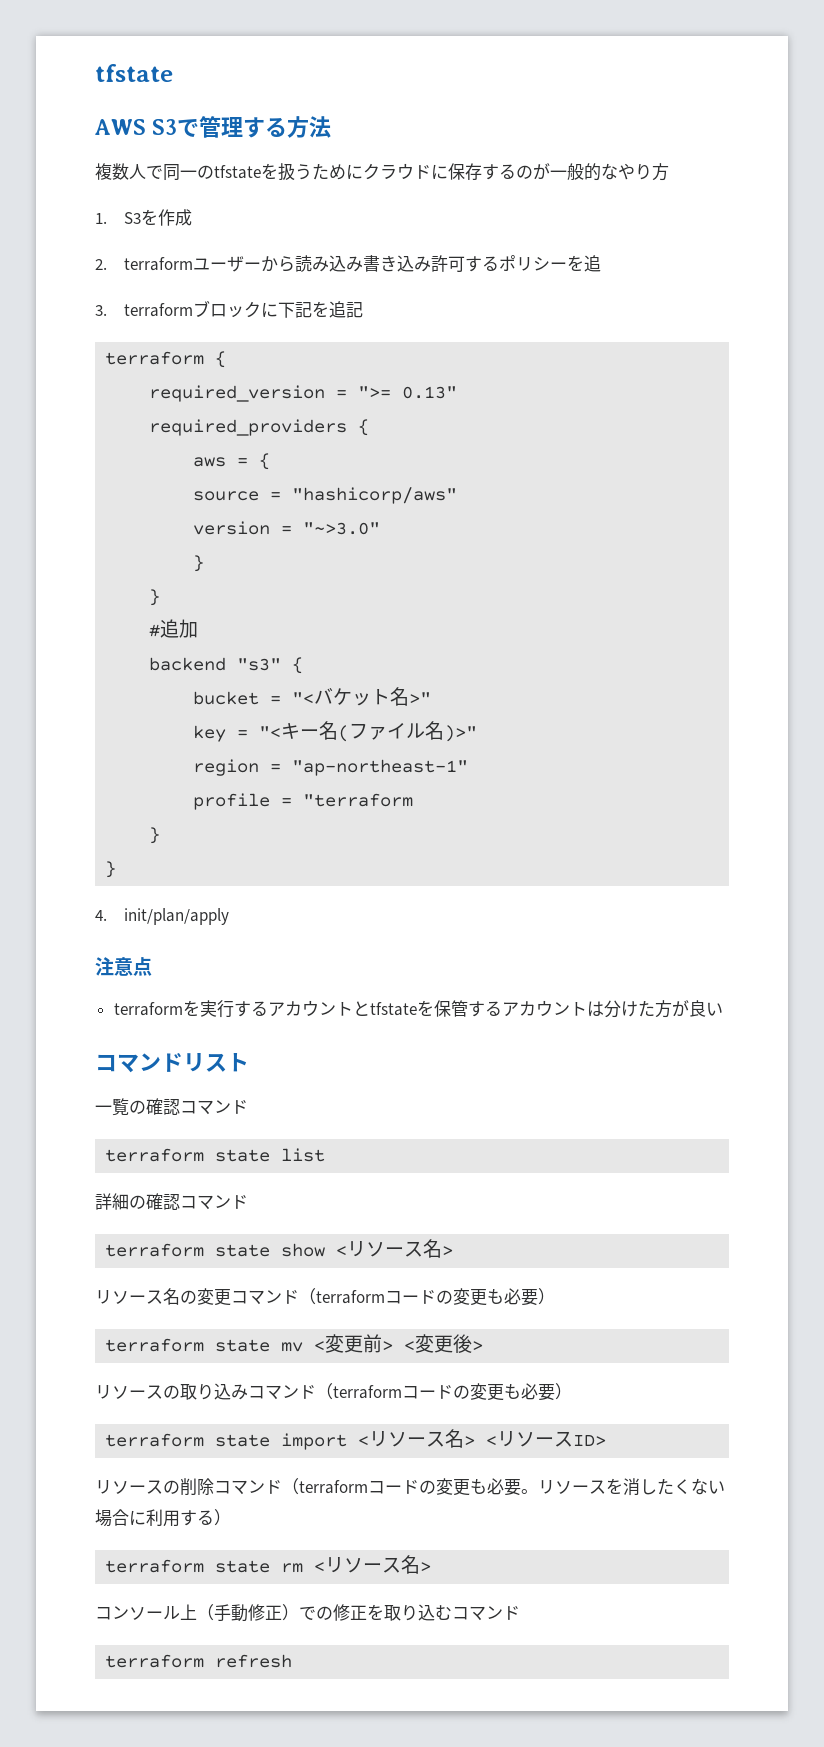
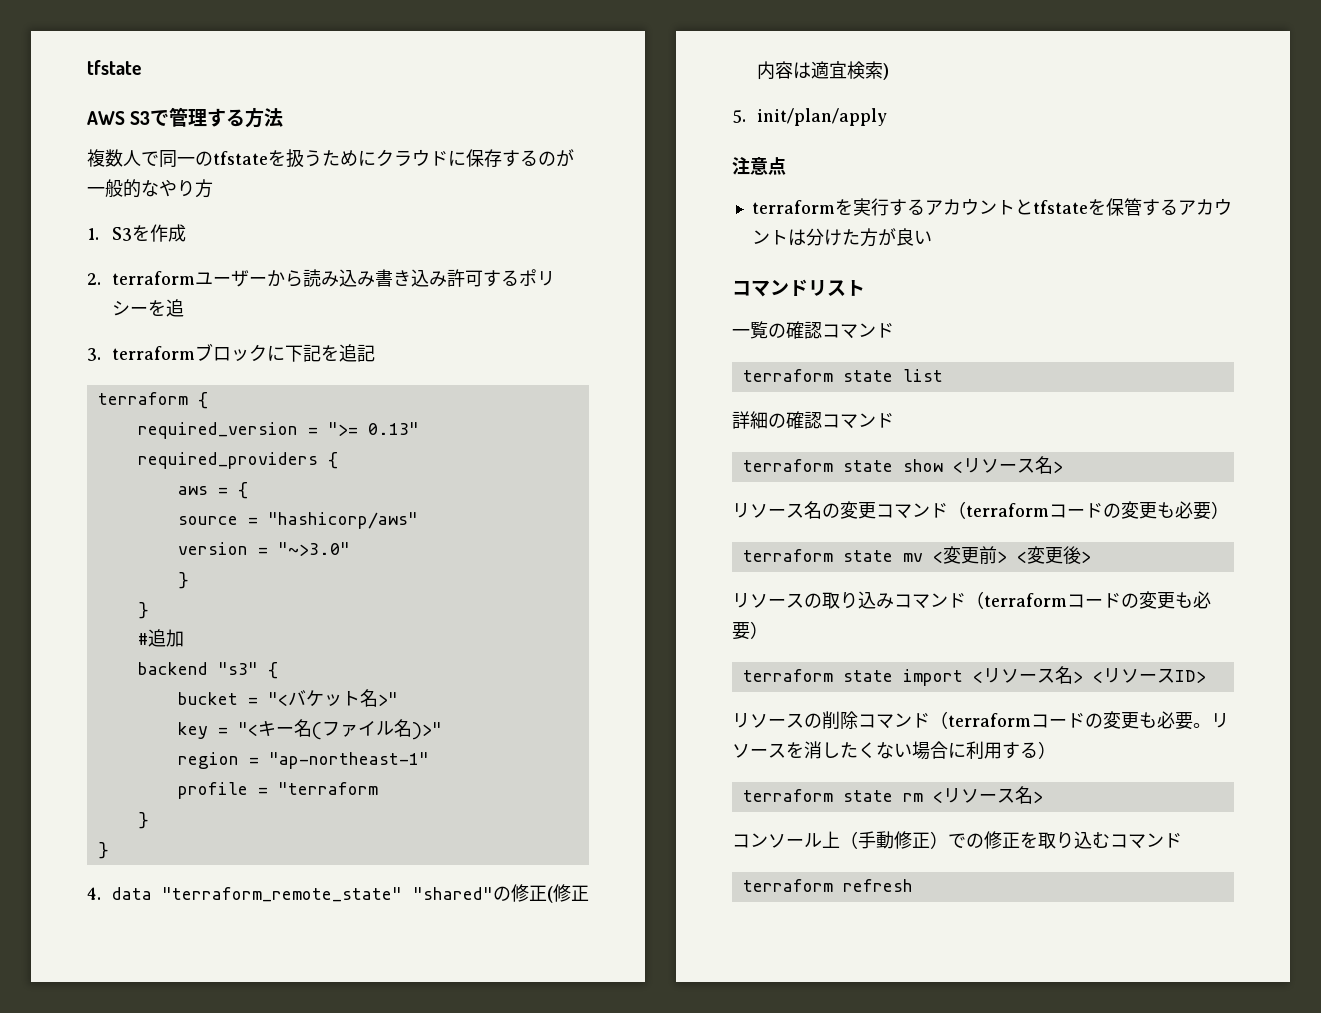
- 4. init/plan/apply
+ 4. data "terraform_remote_state" "shared"の修正(修正内容は適宜検索)
+ 5. init/plan/apply

